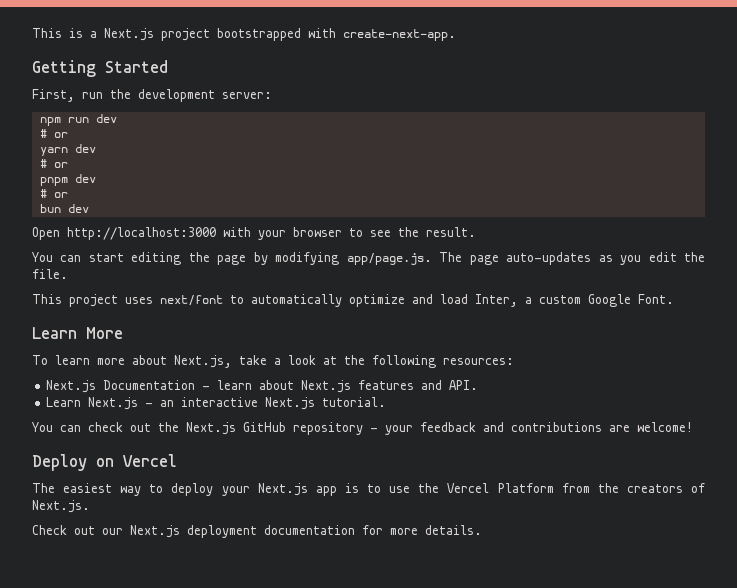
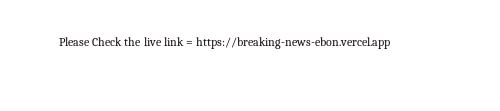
- This is a Next.js project bootstrapped with create-next-app.
- Getting Started
- First, run the development server:
- npm run dev
- # or
- yarn dev
- # or
- pnpm dev
- # or
- bun dev
- Open http://localhost:3000 with your browser to see the result.
- You can start editing the page by modifying app/page.js. The page auto-updates as you edit the file.
- This project uses next/font to automatically optimize and load Inter, a custom Google Font.
- Learn More
- To learn more about Next.js, take a look at the following resources:
- Next.js Documentation - learn about Next.js features and API.
- Learn Next.js - an interactive Next.js tutorial.
- You can check out the Next.js GitHub repository - your feedback and contributions are welcome!
- Deploy on Vercel
- The easiest way to deploy your Next.js app is to use the Vercel Platform from the creators of Next.js.
- Check out our Next.js deployment documentation for more details.
+ Please Check the live link = https://breaking-news-ebon.vercel.app

